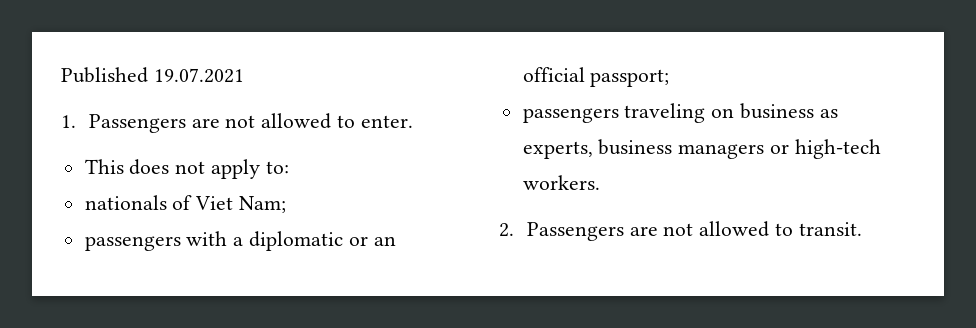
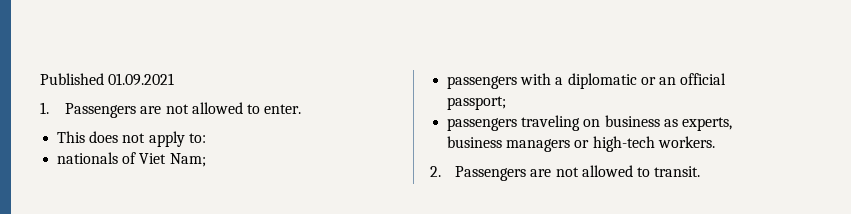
- Published 19.07.2021
+ Published 01.09.2021

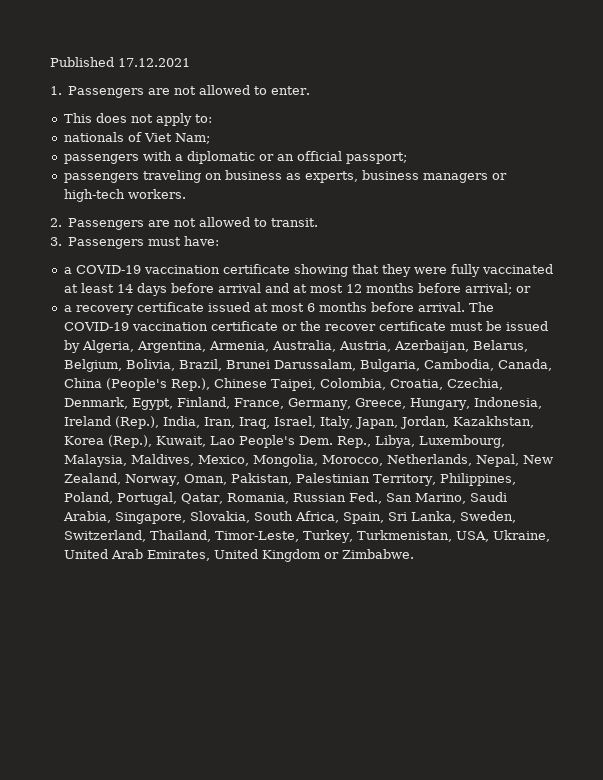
- Published 01.09.2021
+ Published 17.12.2021
+ 3. Passengers must have:
+ a COVID-19 vaccination certificate showing that they were fully vaccinated at least 14 days before arrival and at most 12 months before arrival; or
+ a recovery certificate issued at most 6 months before arrival. The COVID-19 vaccination certificate or the recover certificate must be issued by Algeria, Argentina, Armenia, Australia, Austria, Azerbaijan, Belarus, Belgium, Bolivia, Brazil, Brunei Darussalam, Bulgaria, Cambodia, Canada, China (People's Rep.), Chinese Taipei, Colombia, Croatia, Czechia, Denmark, Egypt, Finland, France, Germany, Greece, Hungary, Indonesia, Ireland (Rep.), India, Iran, Iraq, Israel, Italy, Japan, Jordan, Kazakhstan, Korea (Rep.), Kuwait, Lao People's Dem. Rep., Libya, Luxembourg, Malaysia, Maldives, Mexico, Mongolia, Morocco, Netherlands, Nepal, New Zealand, Norway, Oman, Pakistan, Palestinian Territory, Philippines, Poland, Portugal, Qatar, Romania, Russian Fed., San Marino, Saudi Arabia, Singapore, Slovakia, South Africa, Spain, Sri Lanka, Sweden, Switzerland, Thailand, Timor-Leste, Turkey, Turkmenistan, USA, Ukraine, United Arab Emirates, United Kingdom or Zimbabwe.

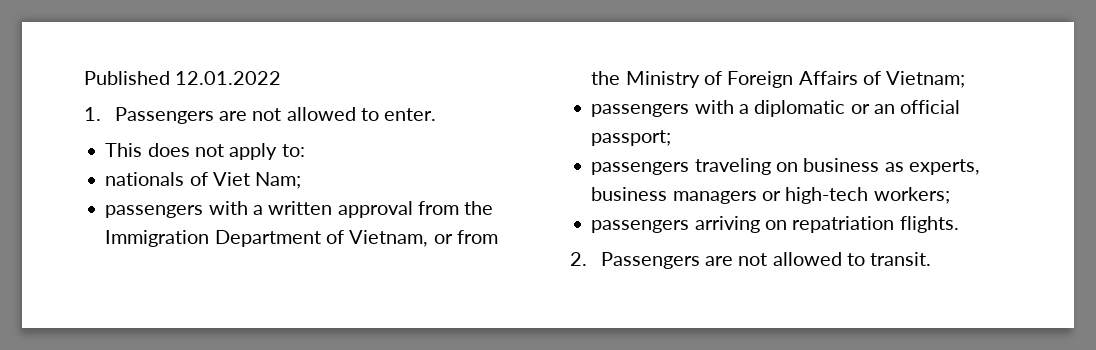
- Published 17.12.2021
+ Published 12.01.2022
+ passengers with a written approval from the Immigration Department of Vietnam, or from the Ministry of Foreign Affairs of Vietnam;
- passengers traveling on business as experts, business managers or high-tech workers.
+ passengers traveling on business as experts, business managers or high-tech workers;
+ passengers arriving on repatriation flights.
- 3. Passengers must have:
- a COVID-19 vaccination certificate showing that they were fully vaccinated at least 14 days before arrival and at most 12 months before arrival; or
- a recovery certificate issued at most 6 months before arrival. The COVID-19 vaccination certificate or the recover certificate must be issued by Algeria, Argentina, Armenia, Australia, Austria, Azerbaijan, Belarus, Belgium, Bolivia, Brazil, Brunei Darussalam, Bulgaria, Cambodia, Canada, China (People's Rep.), Chinese Taipei, Colombia, Croatia, Czechia, Denmark, Egypt, Finland, France, Germany, Greece, Hungary, Indonesia, Ireland (Rep.), India, Iran, Iraq, Israel, Italy, Japan, Jordan, Kazakhstan, Korea (Rep.), Kuwait, Lao People's Dem. Rep., Libya, Luxembourg, Malaysia, Maldives, Mexico, Mongolia, Morocco, Netherlands, Nepal, New Zealand, Norway, Oman, Pakistan, Palestinian Territory, Philippines, Poland, Portugal, Qatar, Romania, Russian Fed., San Marino, Saudi Arabia, Singapore, Slovakia, South Africa, Spain, Sri Lanka, Sweden, Switzerland, Thailand, Timor-Leste, Turkey, Turkmenistan, USA, Ukraine, United Arab Emirates, United Kingdom or Zimbabwe.

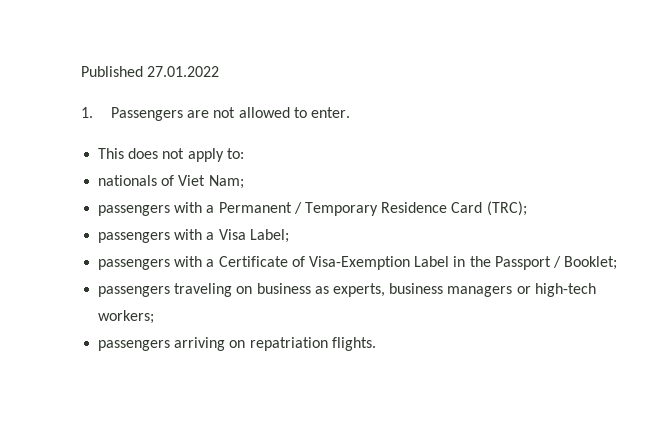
- Published 12.01.2022
+ Published 27.01.2022
- passengers with a written approval from the Immigration Department of Vietnam, or from the Ministry of Foreign Affairs of Vietnam;
- passengers with a diplomatic or an official passport;
+ passengers with a Permanent / Temporary Residence Card (TRC);
+ passengers with a Visa Label;
+ passengers with a Certificate of Visa-Exemption Label in the Passport / Booklet;
- 2. Passengers are not allowed to transit.

